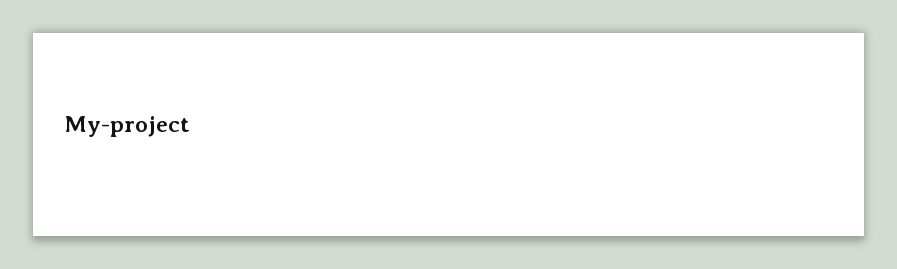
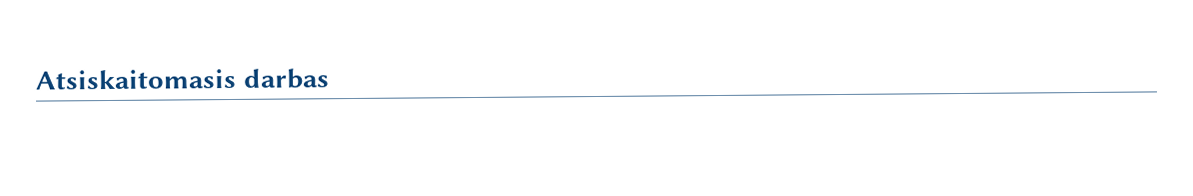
- My-project
+ Atsiskaitomasis darbas

